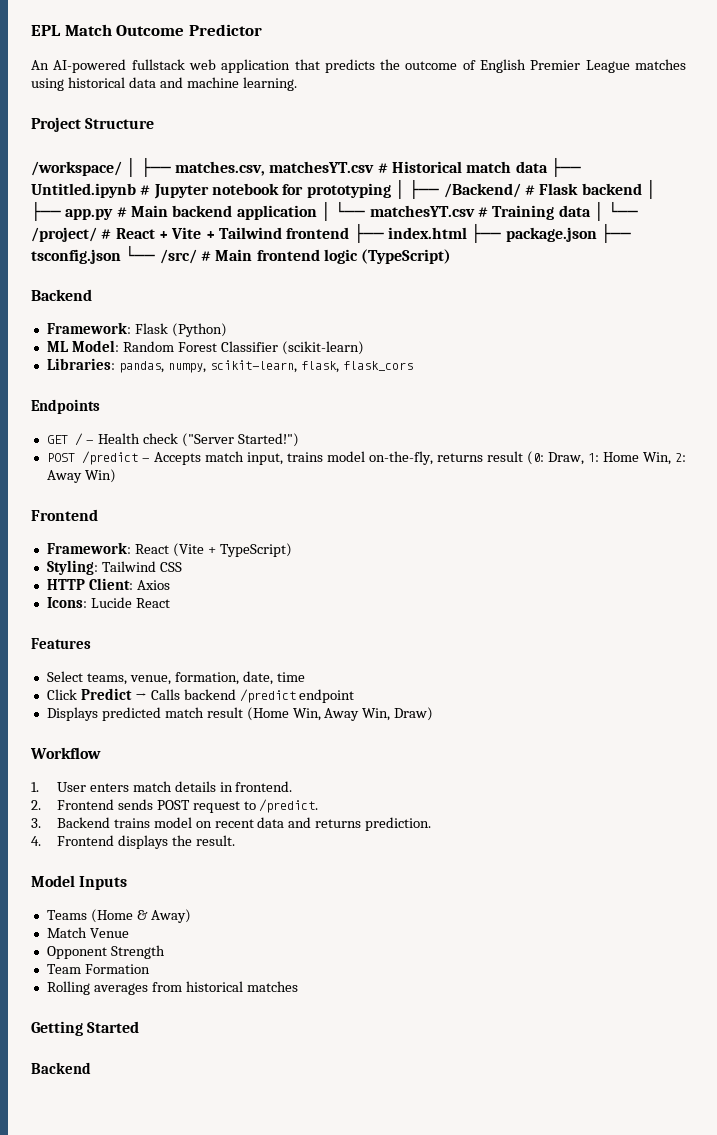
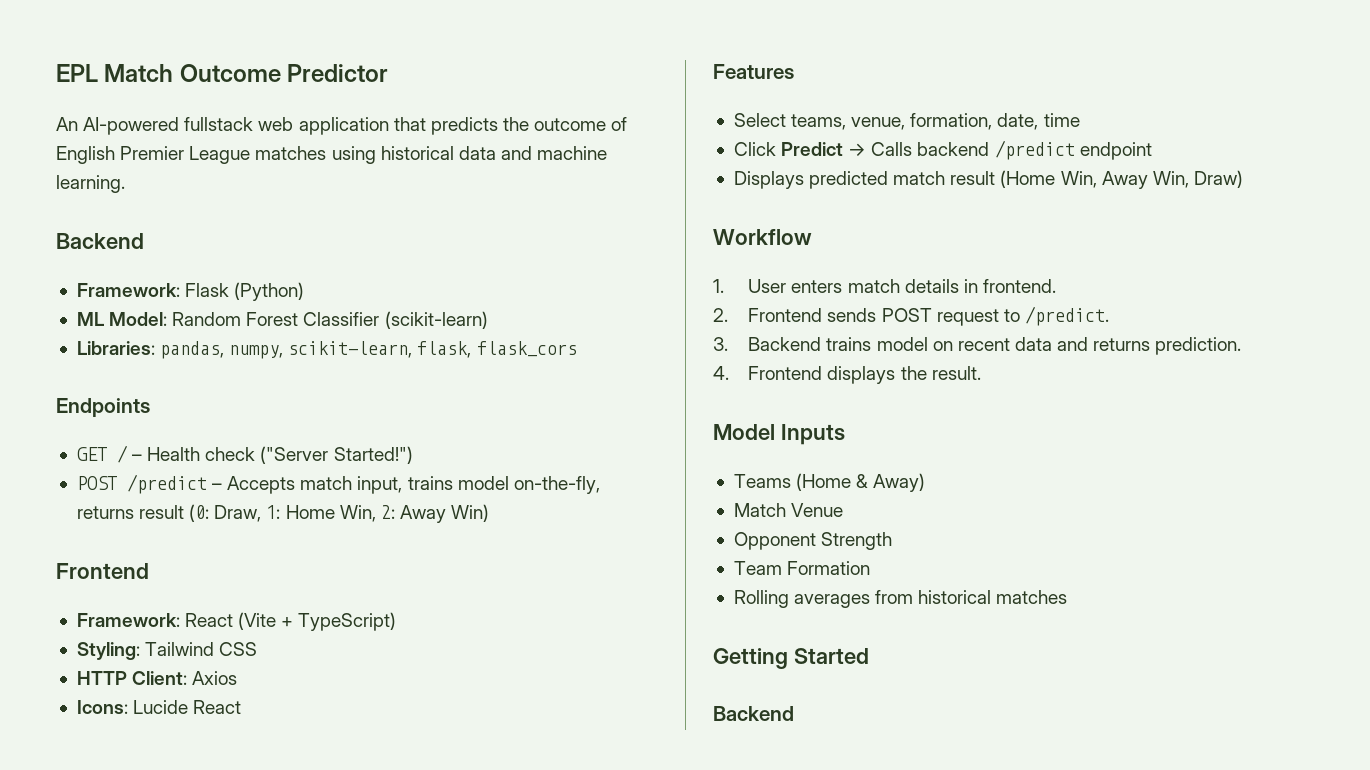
- Project Structure
- /workspace/ │ ├── matches.csv, matchesYT.csv # Historical match data ├── Untitled.ipynb # Jupyter notebook for prototyping │ ├── /Backend/ # Flask backend │ ├── app.py # Main backend application │ └── matchesYT.csv # Training data │ └── /project/ # React + Vite + Tailwind frontend ├── index.html ├── package.json ├── tsconfig.json └── /src/ # Main frontend logic (TypeScript)

